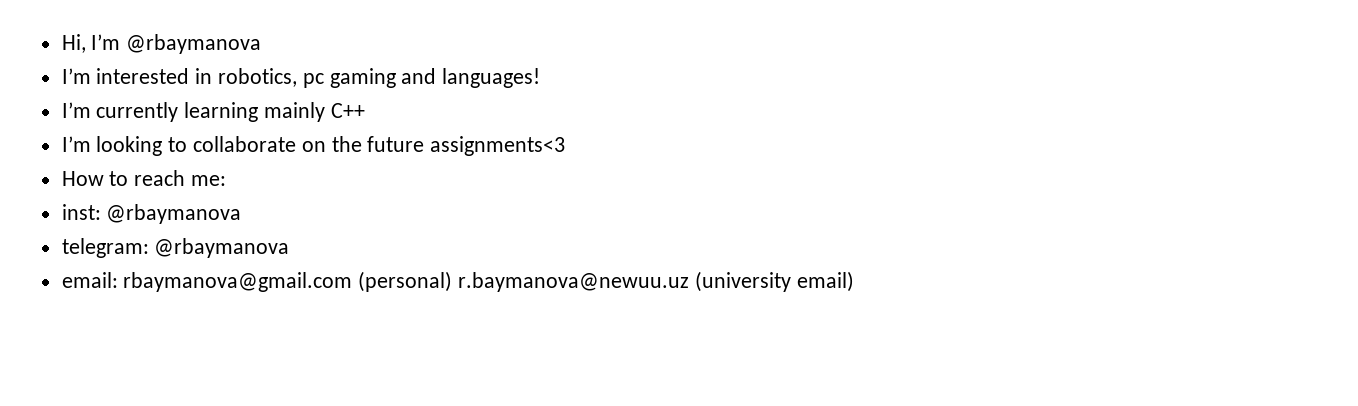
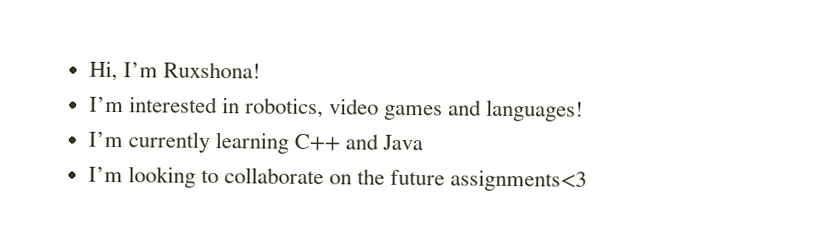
- Hi, I’m @rbaymanova
+ Hi, I’m Ruxshona!
- I’m interested in robotics, pc gaming and languages!
+ I’m interested in robotics, video games and languages!
- I’m currently learning mainly C++
+ I’m currently learning C++ and Java
- How to reach me:
- inst: @rbaymanova
- telegram: @rbaymanova
- email: rbaymanova@gmail.com (personal) r.baymanova@newuu.uz (university email)

